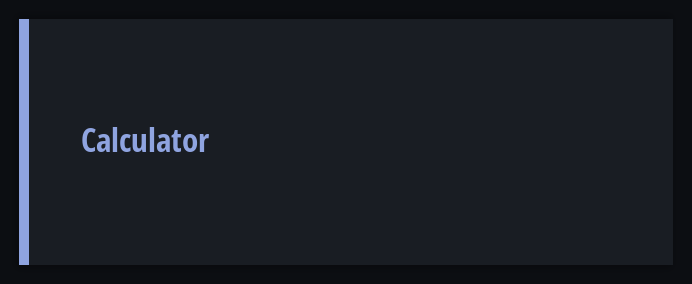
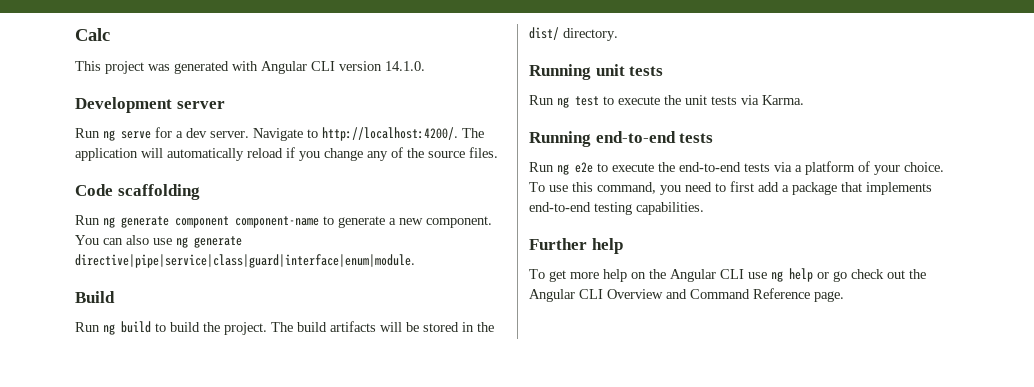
- Calculator
+ Calc
+ This project was generated with Angular CLI version 14.1.0.
+ Development server
+ Run ng serve for a dev server. Navigate to http://localhost:4200/. The application will automatically reload if you change any of the source files.
+ Code scaffolding
+ Run ng generate component component-name to generate a new component. You can also use ng generate directive|pipe|service|class|guard|interface|enum|module.
+ Build
+ Run ng build to build the project. The build artifacts will be stored in the dist/ directory.
+ Running unit tests
+ Run ng test to execute the unit tests via Karma.
+ Running end-to-end tests
+ Run ng e2e to execute the end-to-end tests via a platform of your choice. To use this command, you need to first add a package that implements end-to-end testing capabilities.
+ Further help
+ To get more help on the Angular CLI use ng help or go check out the Angular CLI Overview and Command Reference page.

